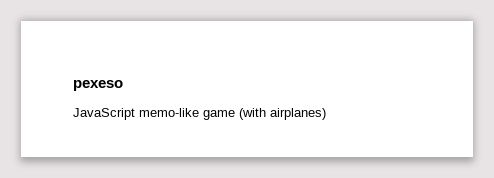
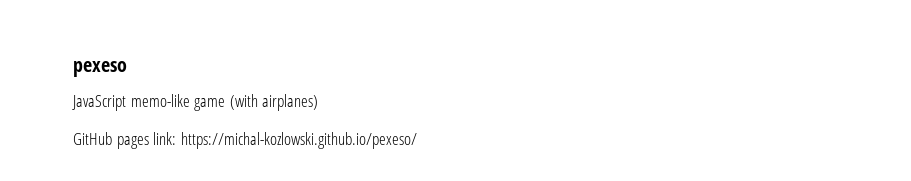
+ GitHub pages link: https://michal-kozlowski.github.io/pexeso/

